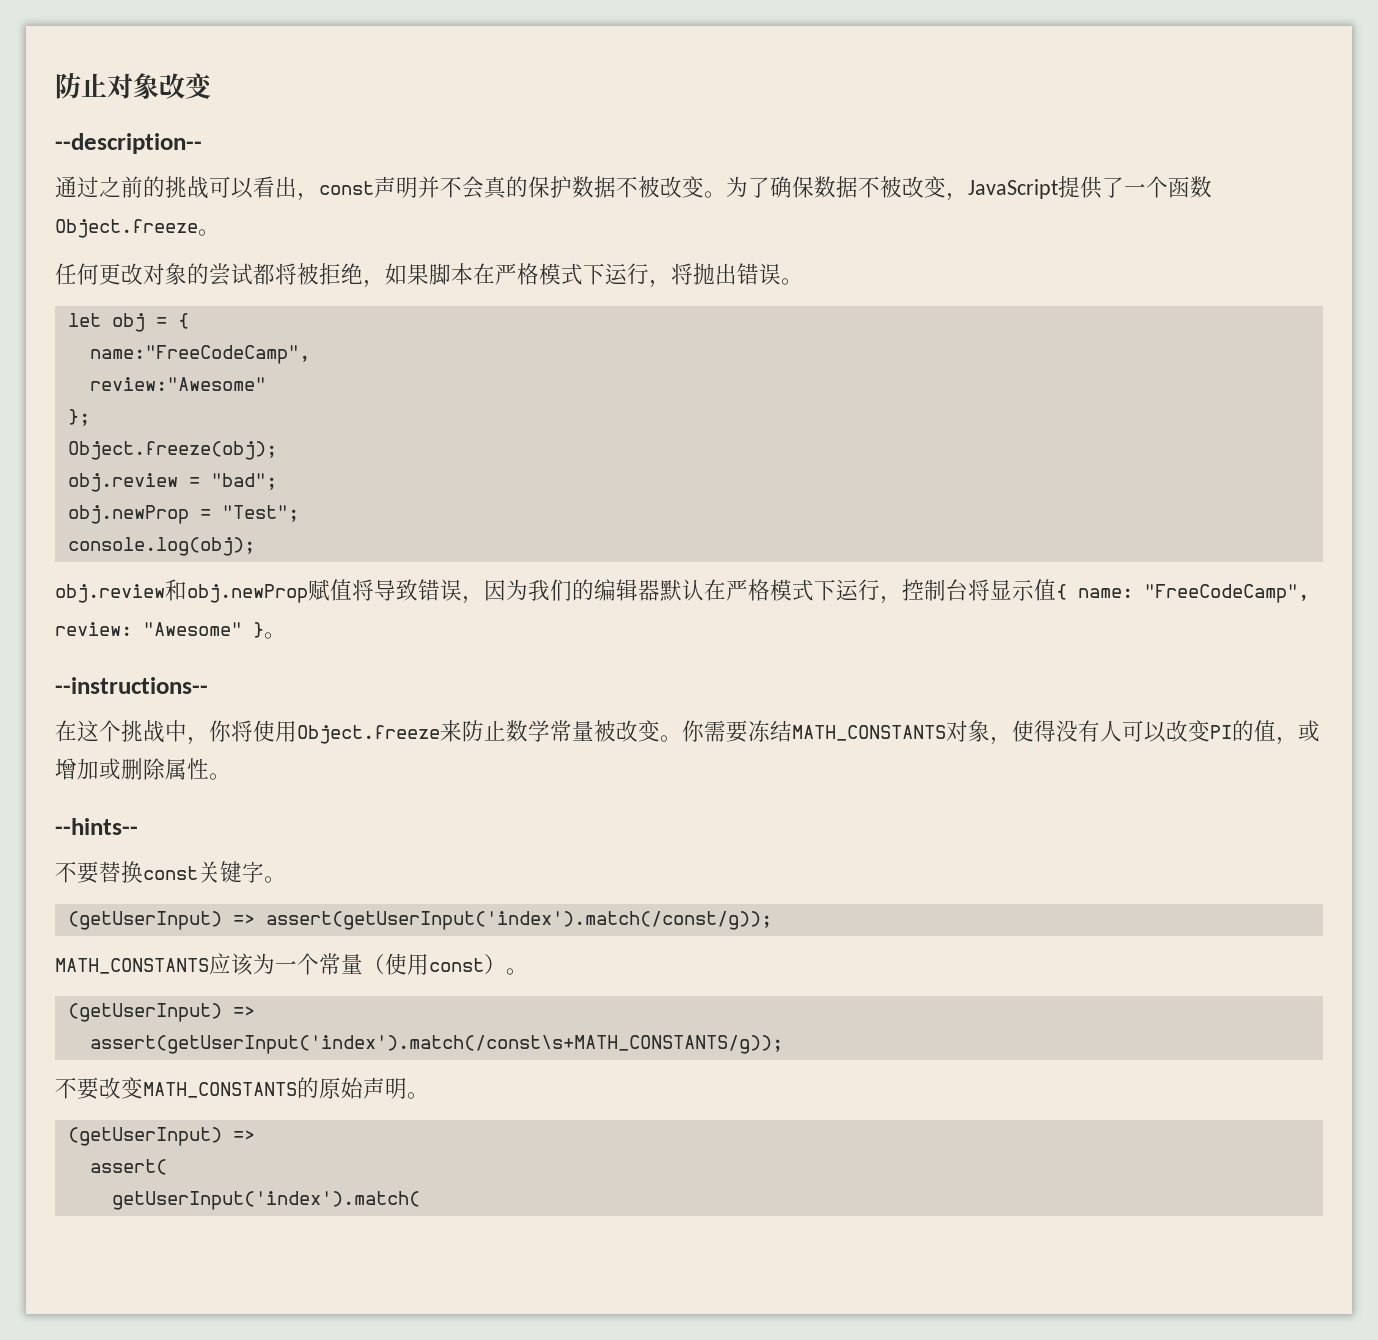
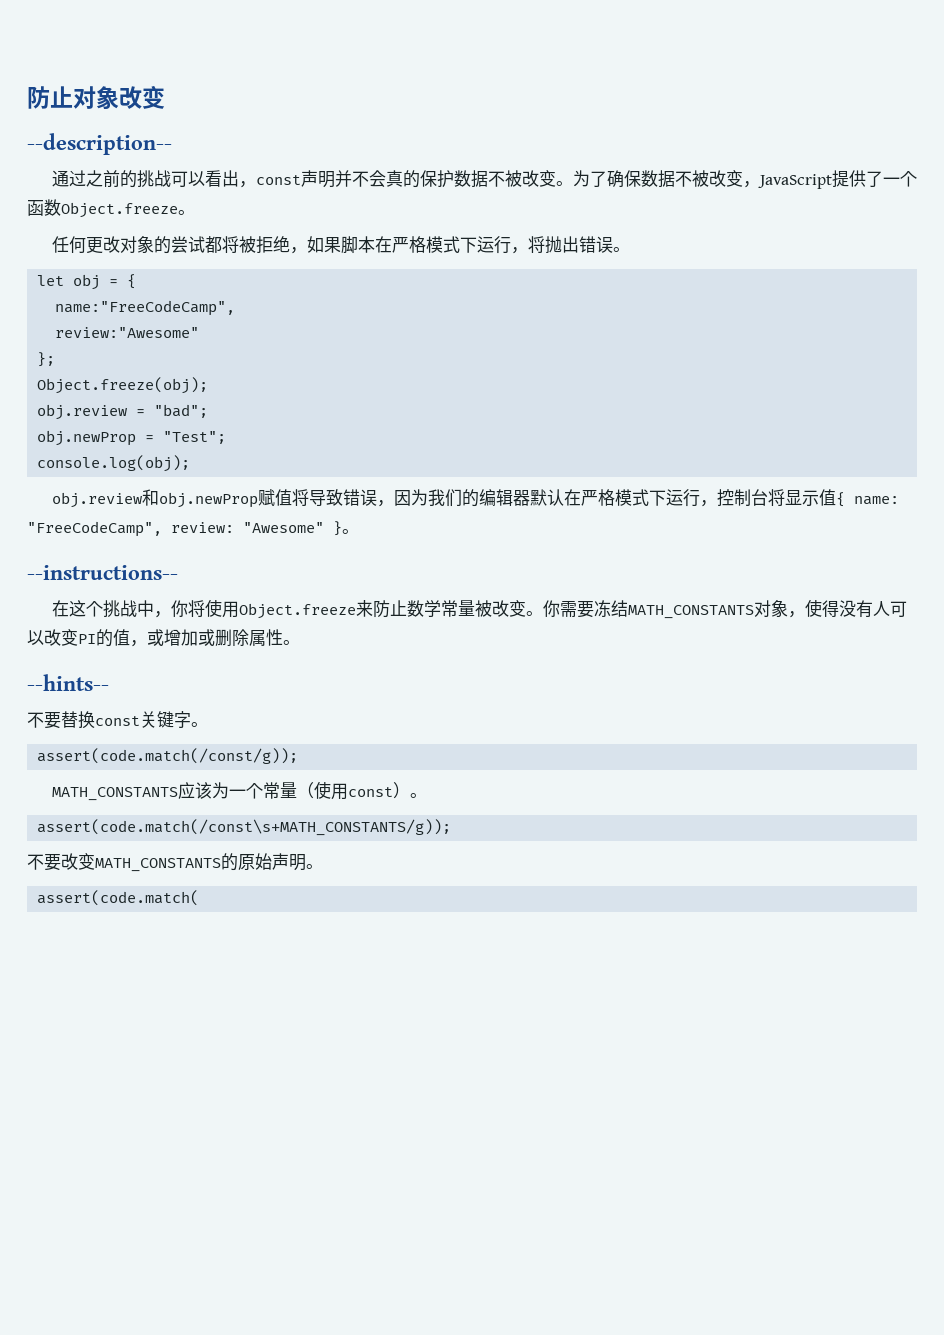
- (getUserInput) => assert(getUserInput('index').match(/const/g));
+ assert(code.match(/const/g));
  MATH_CONSTANTS应该为一个常量（使用const）。
- (getUserInput) =>
- assert(getUserInput('index').match(/const\s+MATH_CONSTANTS/g));
+ assert(code.match(/const\s+MATH_CONSTANTS/g));
  不要改变MATH_CONSTANTS的原始声明。
- (getUserInput) =>
- assert(
- getUserInput('index').match(
+ assert(code.match(

